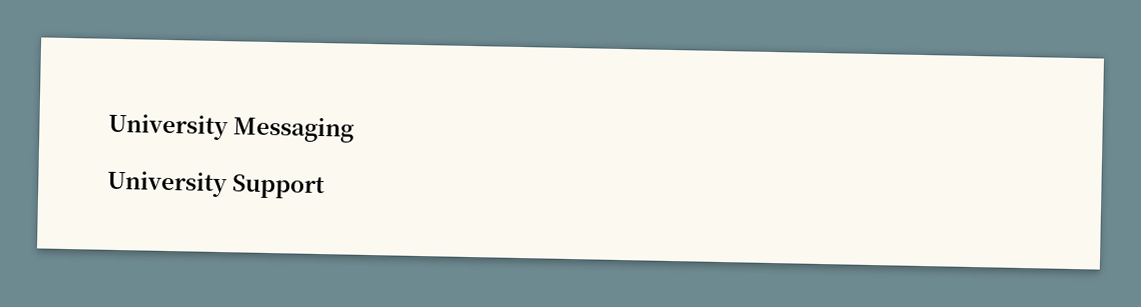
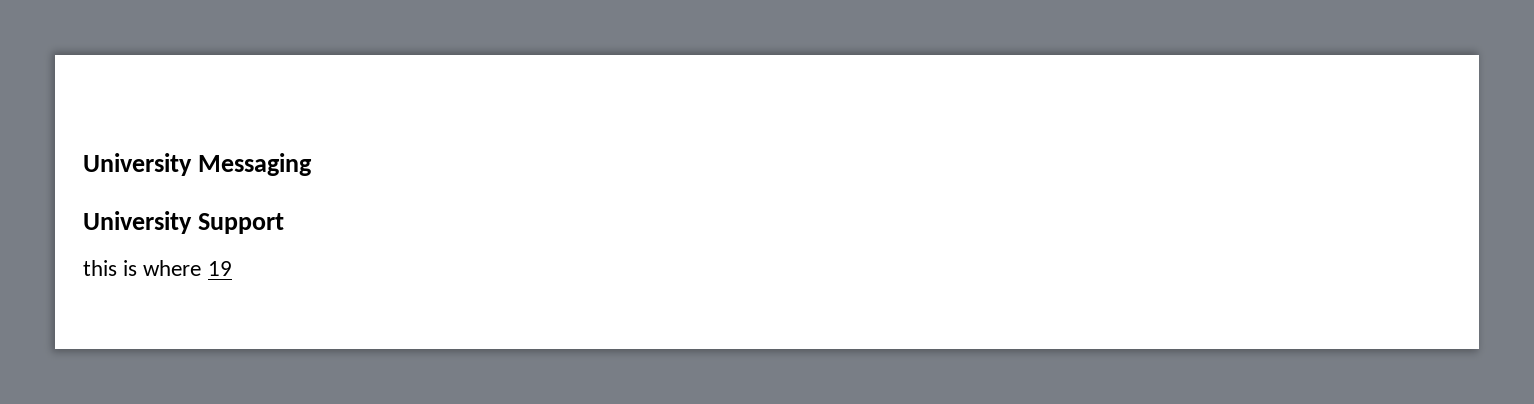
+ this is where 19

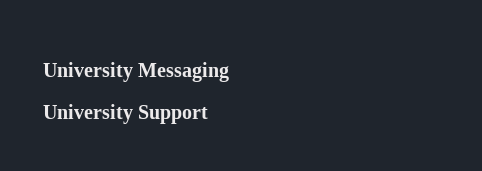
- this is where 19

